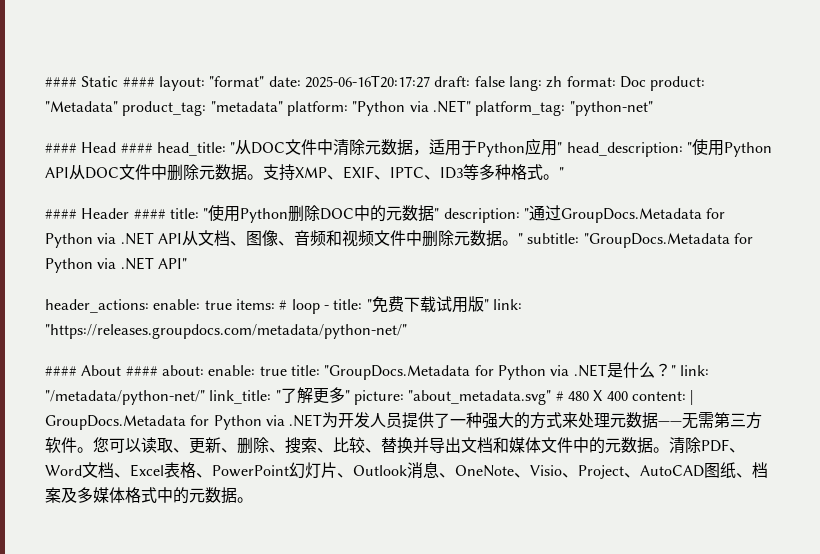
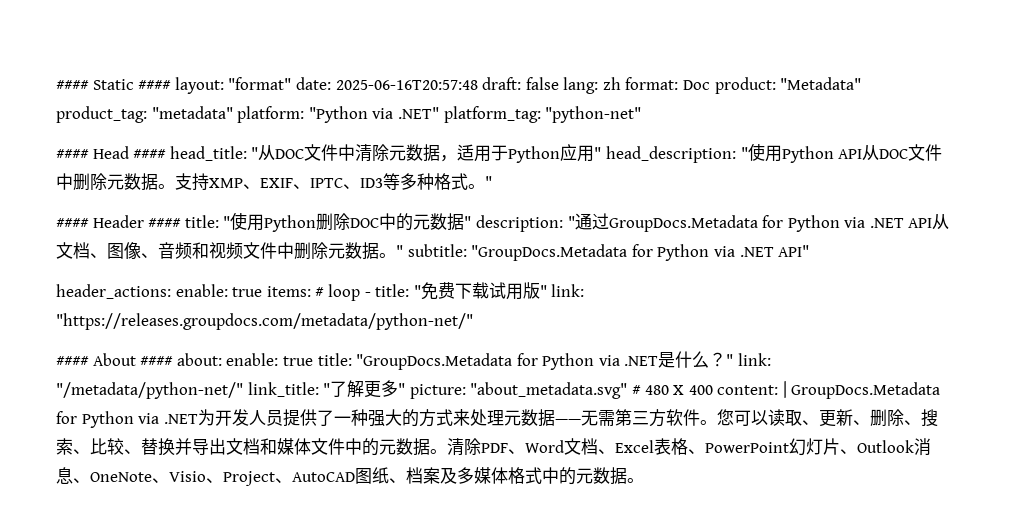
- #### Static #### layout: "format" date: 2025-06-16T20:17:27 draft: false lang: zh format: Doc product: "Metadata" product_tag: "metadata" platform: "Python via .NET" platform_tag: "python-net"
+ #### Static #### layout: "format" date: 2025-06-16T20:57:48 draft: false lang: zh format: Doc product: "Metadata" product_tag: "metadata" platform: "Python via .NET" platform_tag: "python-net"

